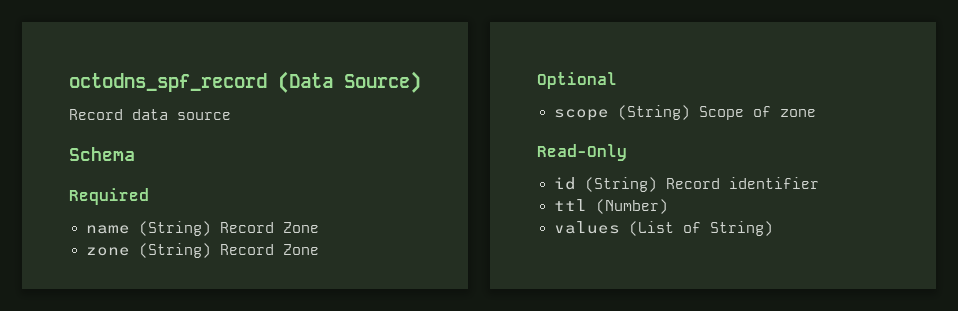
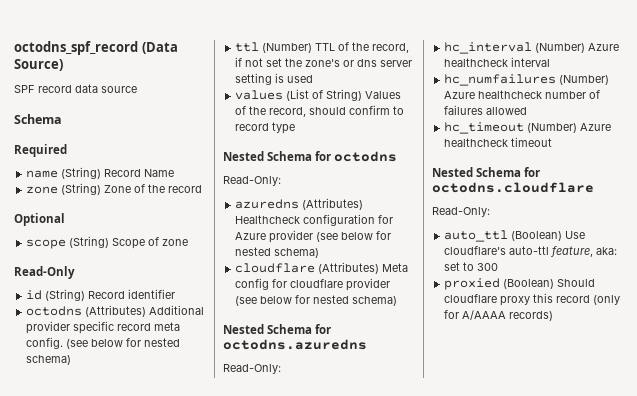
- Record data source
+ SPF record data source
- name (String) Record Zone
+ name (String) Record Name
- zone (String) Record Zone
+ zone (String) Zone of the record
- ttl (Number)
- values (List of String)
+ octodns (Attributes) Additional provider specific record meta config. (see below for nested schema)
+ ttl (Number) TTL of the record, if not set the zone's or dns server setting is used
+ values (List of String) Values of the record, should confirm to record type
+ Nested Schema for octodns
+ Read-Only:
+ azuredns (Attributes) Healthcheck configuration for Azure provider (see below for nested schema)
+ cloudflare (Attributes) Meta config for cloudflare provider (see below for nested schema)
+ Nested Schema for octodns.azuredns
+ Read-Only:
+ hc_interval (Number) Azure healthcheck interval
+ hc_numfailures (Number) Azure healthcheck number of failures allowed
+ hc_timeout (Number) Azure healthcheck timeout
+ Nested Schema for octodns.cloudflare
+ Read-Only:
+ auto_ttl (Boolean) Use cloudflare's auto-ttl feature, aka: set to 300
+ proxied (Boolean) Should cloudflare proxy this record (only for A/AAAA records)

